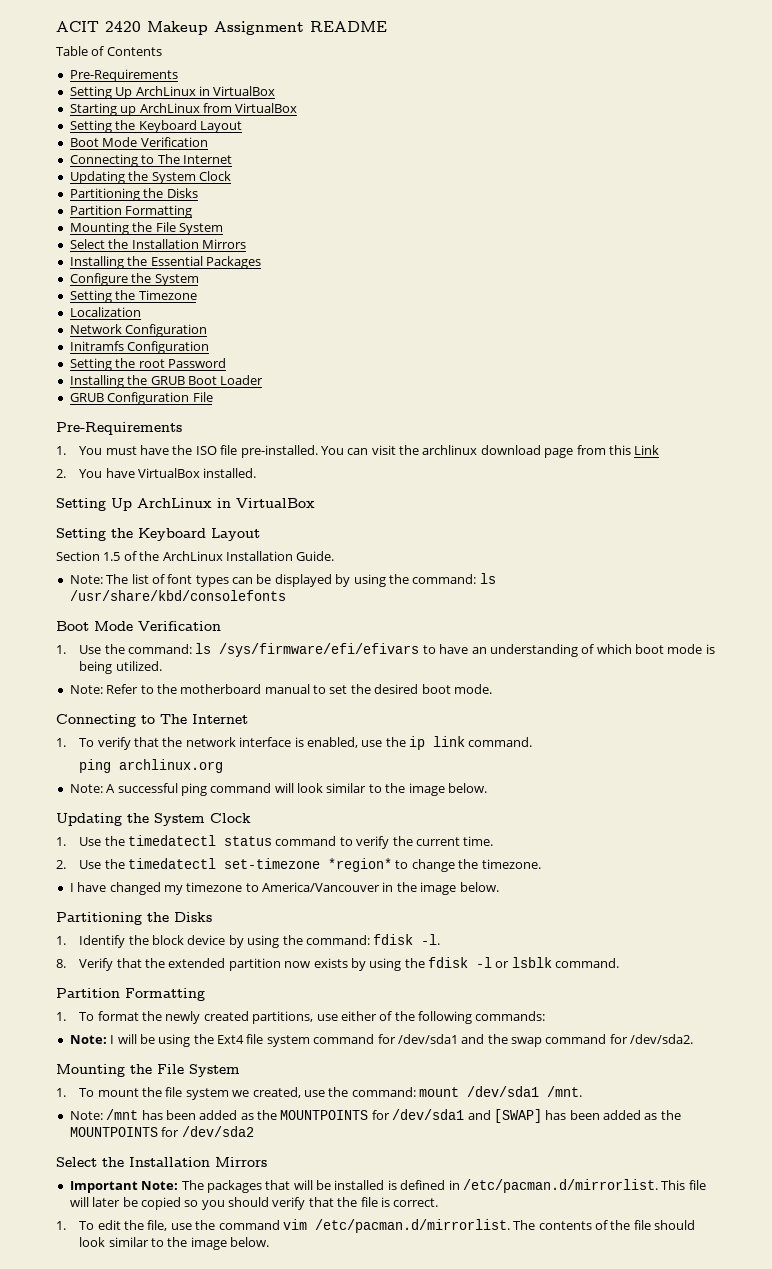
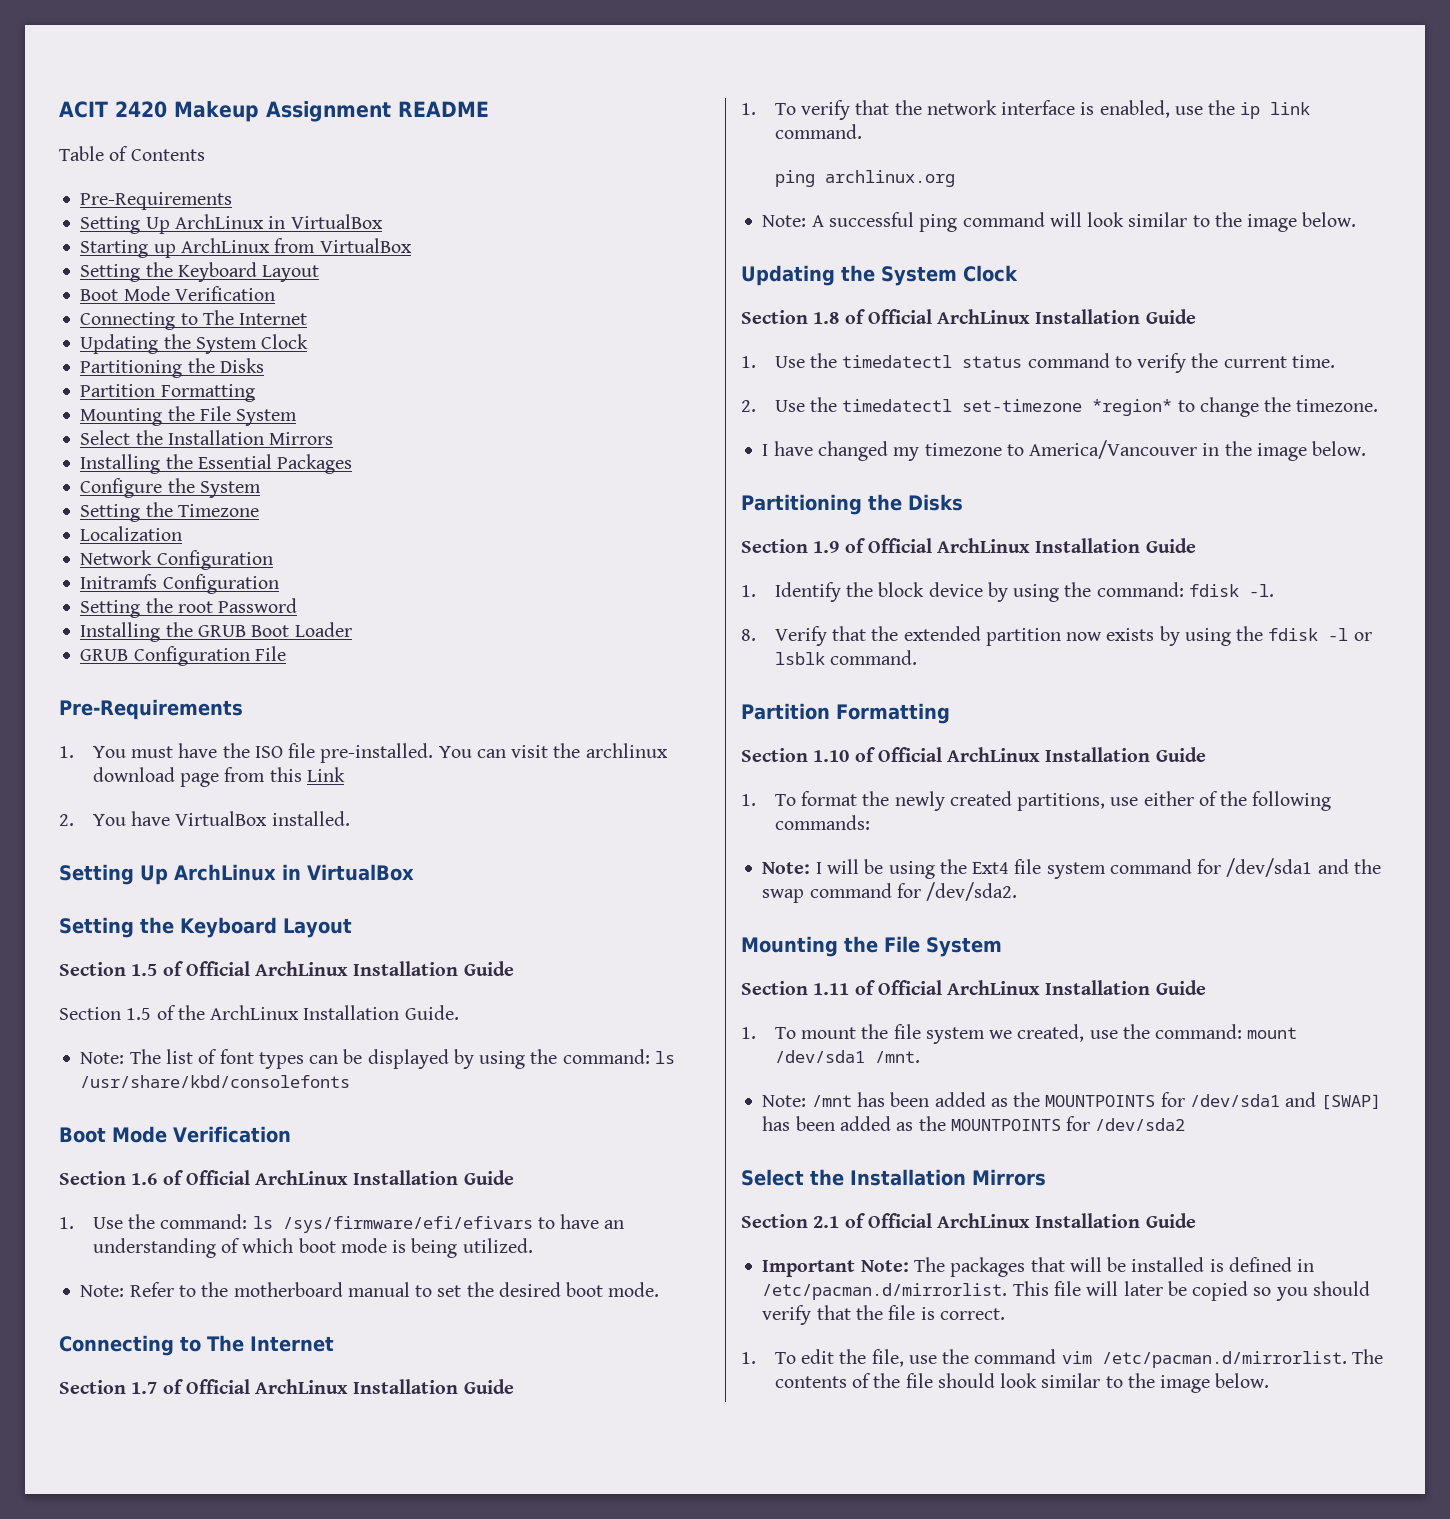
+ Section 1.5 of Official ArchLinux Installation Guide
+ Section 1.6 of Official ArchLinux Installation Guide
+ Section 1.7 of Official ArchLinux Installation Guide
+ Section 1.8 of Official ArchLinux Installation Guide
+ Section 1.9 of Official ArchLinux Installation Guide
+ Section 1.10 of Official ArchLinux Installation Guide
+ Section 1.11 of Official ArchLinux Installation Guide
+ Section 2.1 of Official ArchLinux Installation Guide

